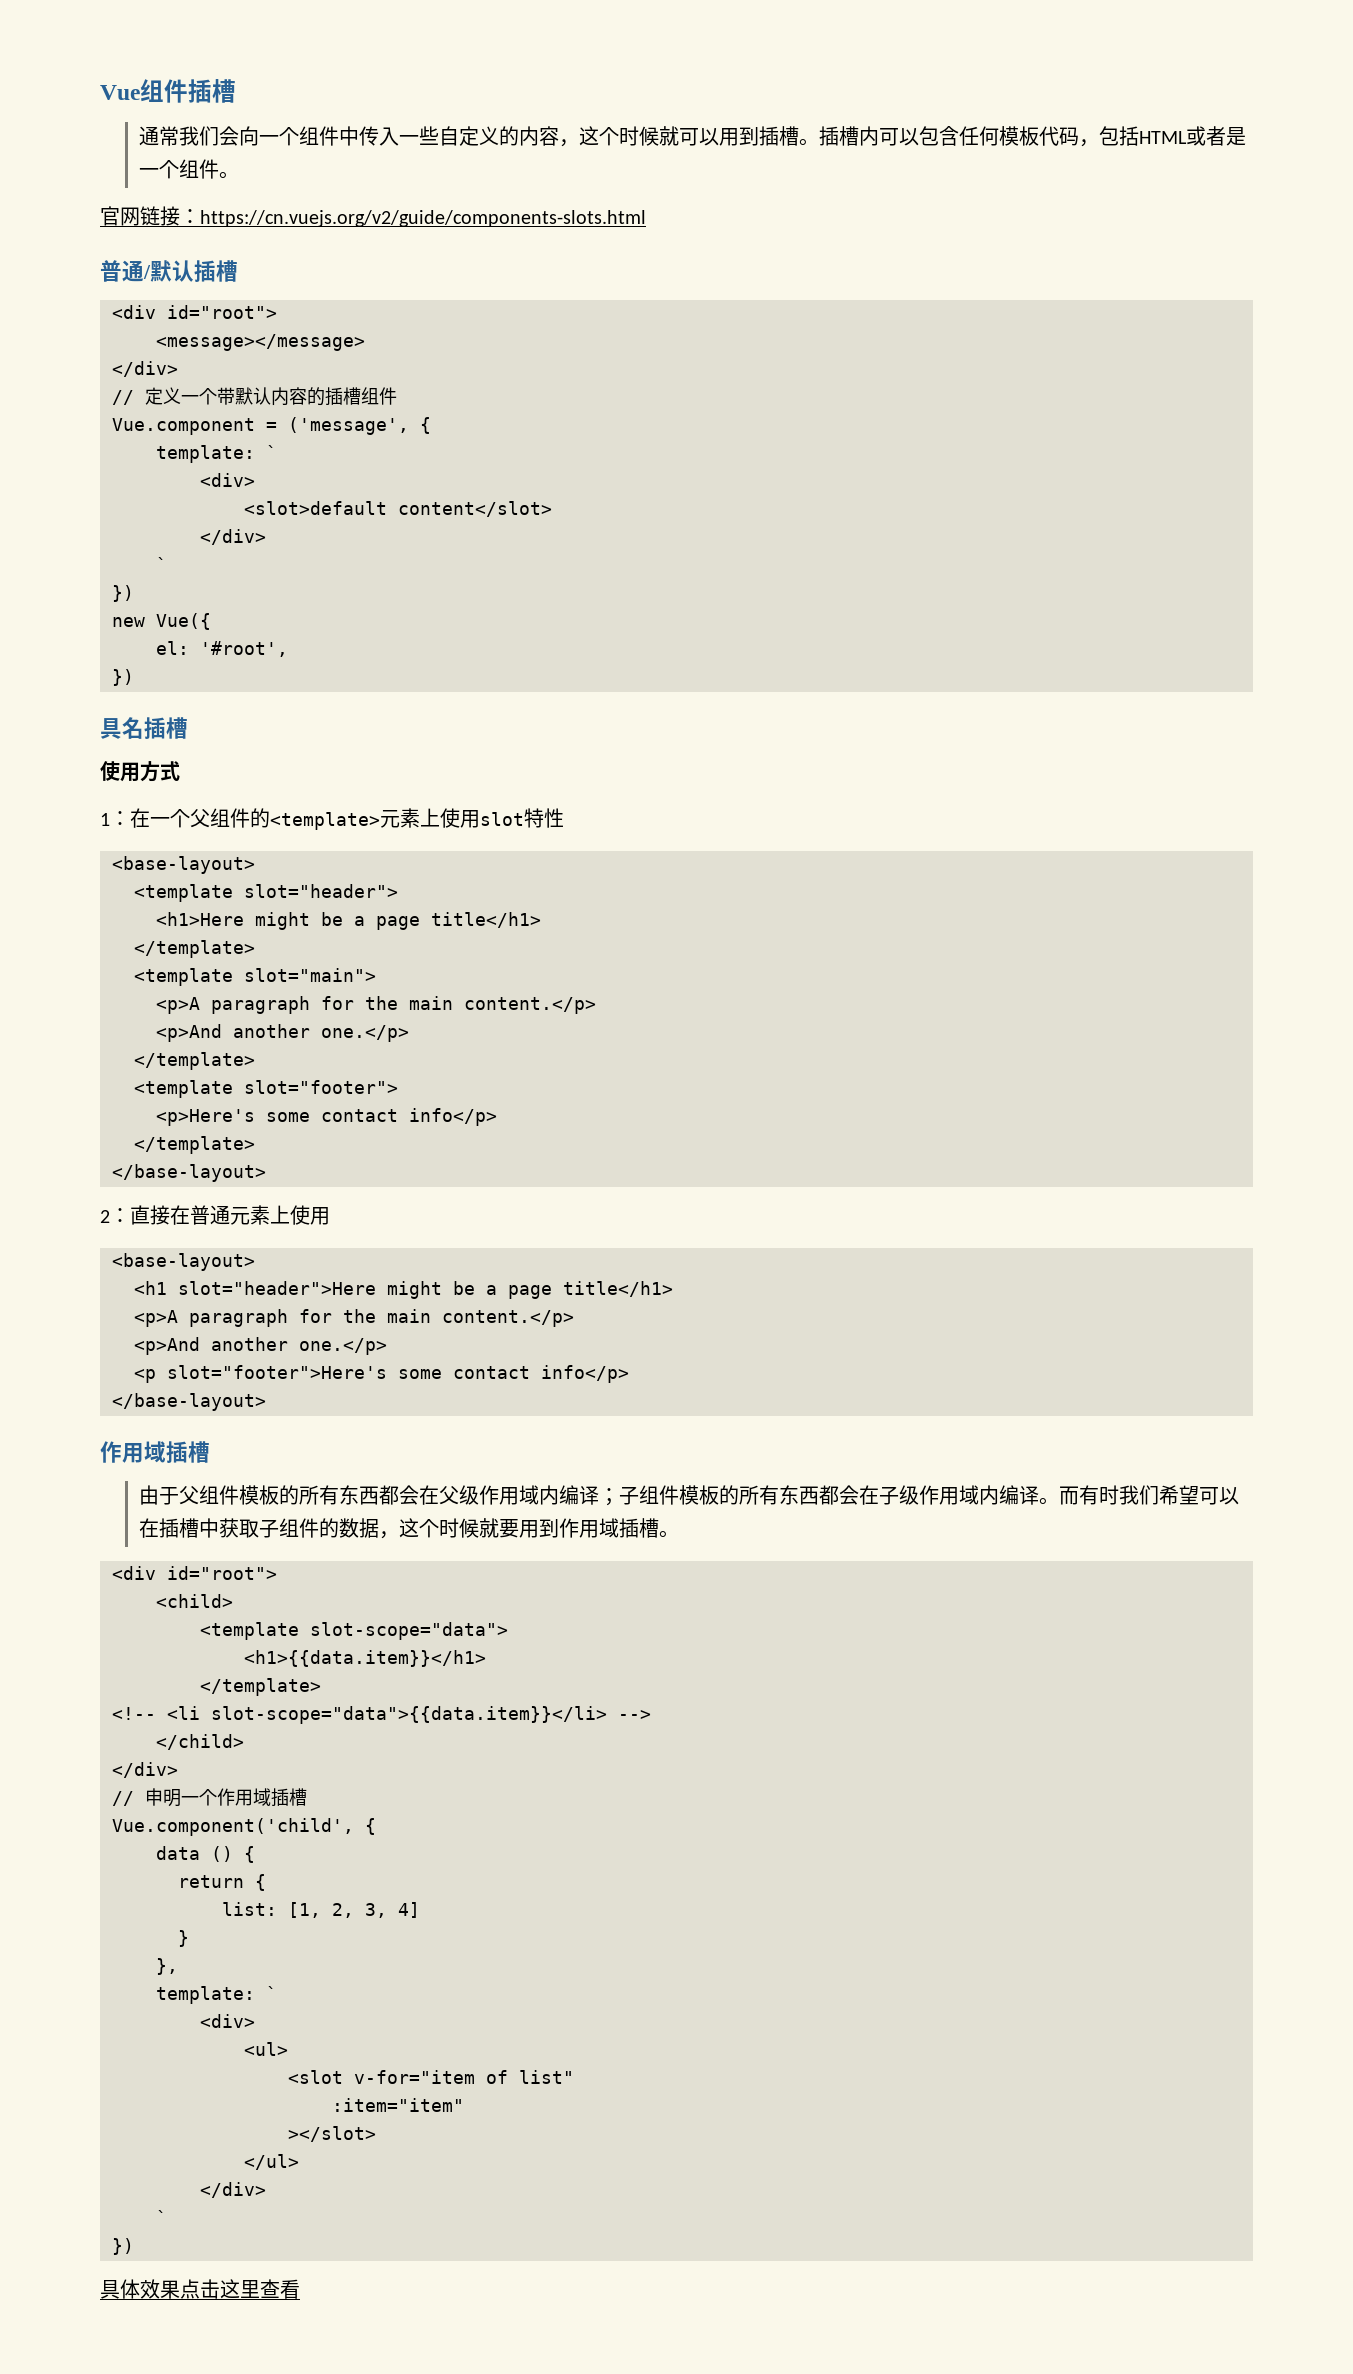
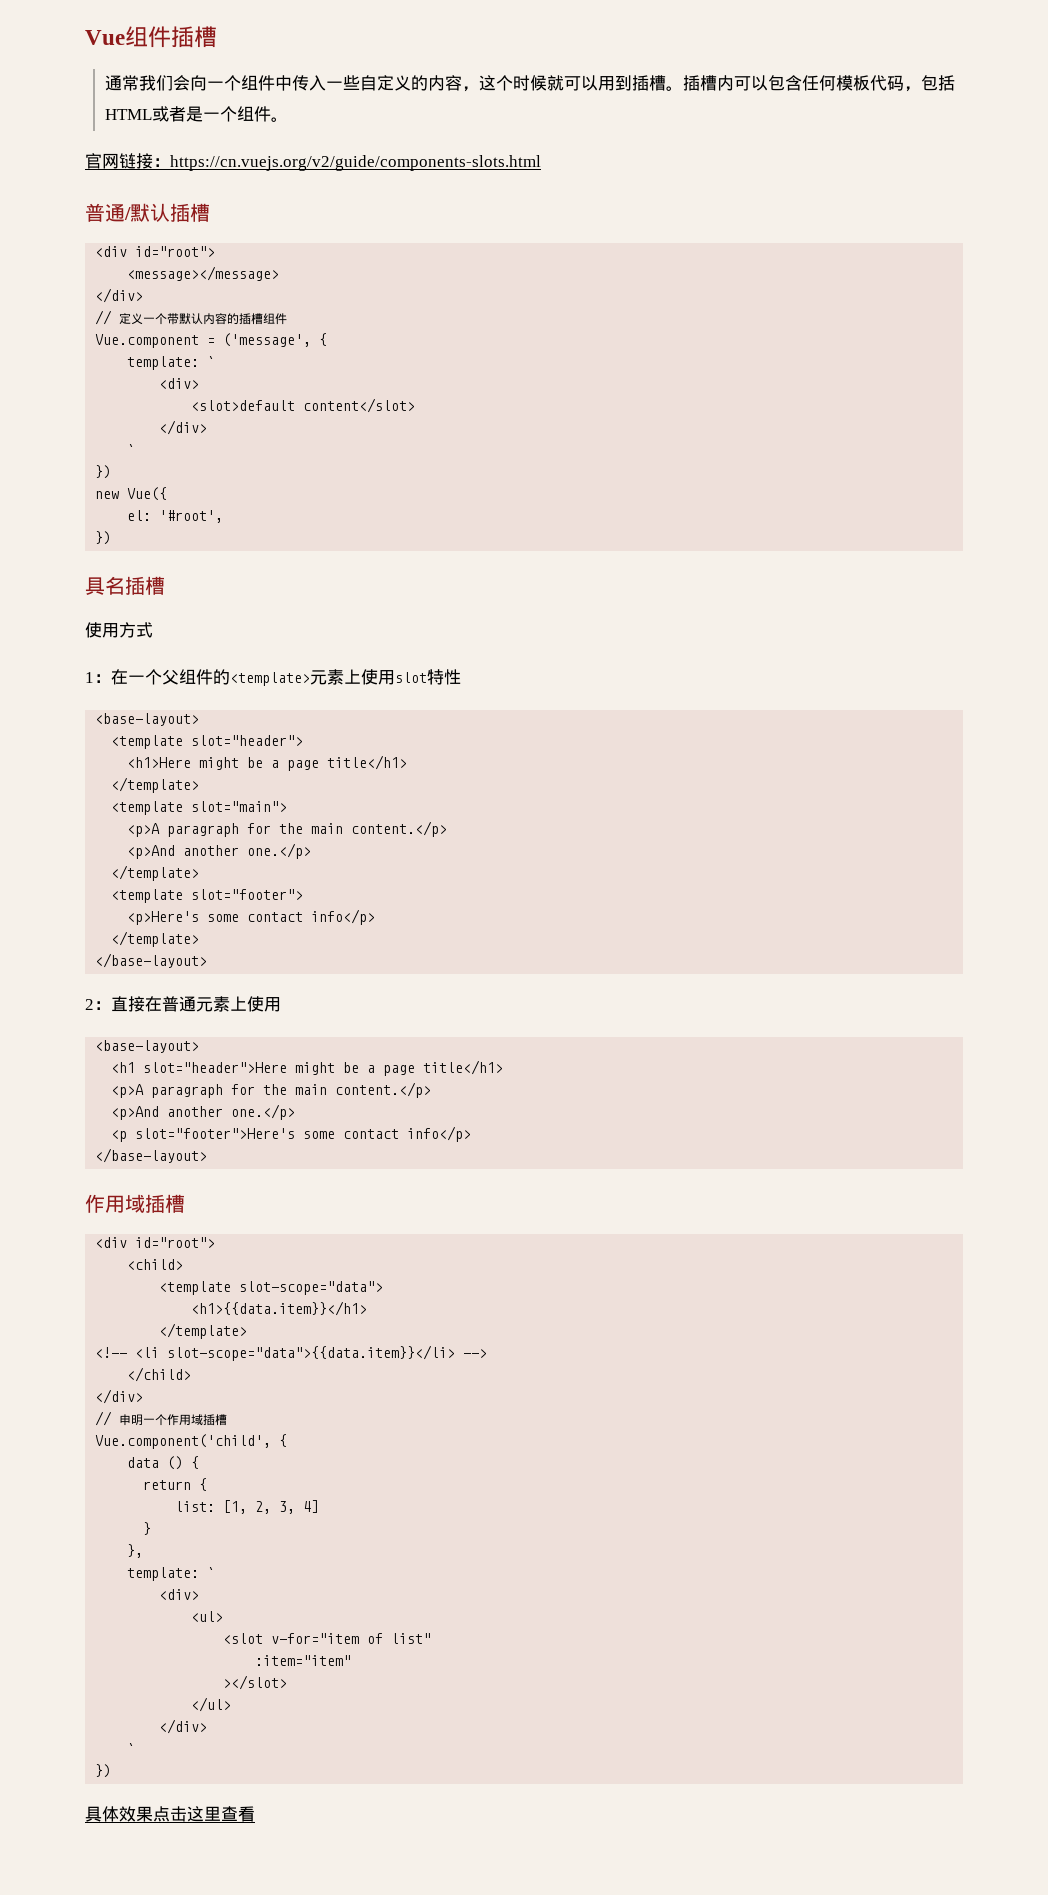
- 由于父组件模板的所有东西都会在父级作用域内编译；子组件模板的所有东西都会在子级作用域内编译。而有时我们希望可以在插槽中获取子组件的数据，这个时候就要用到作用域插槽。

